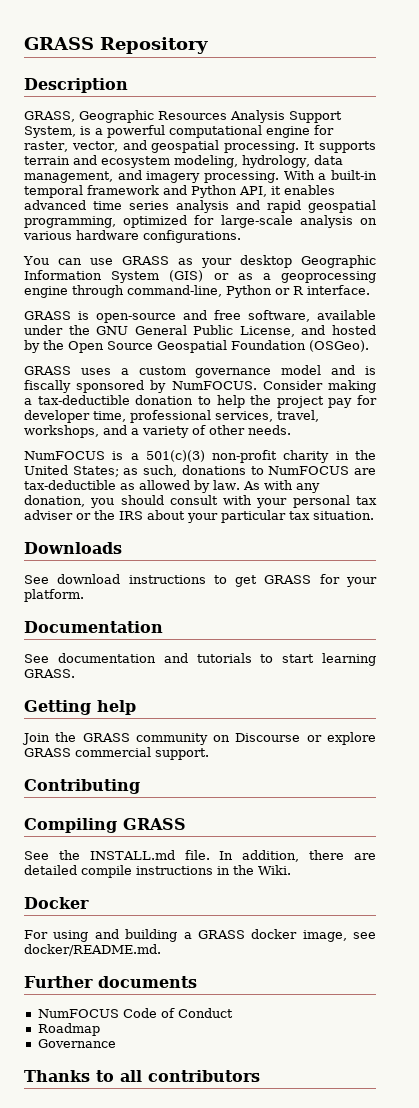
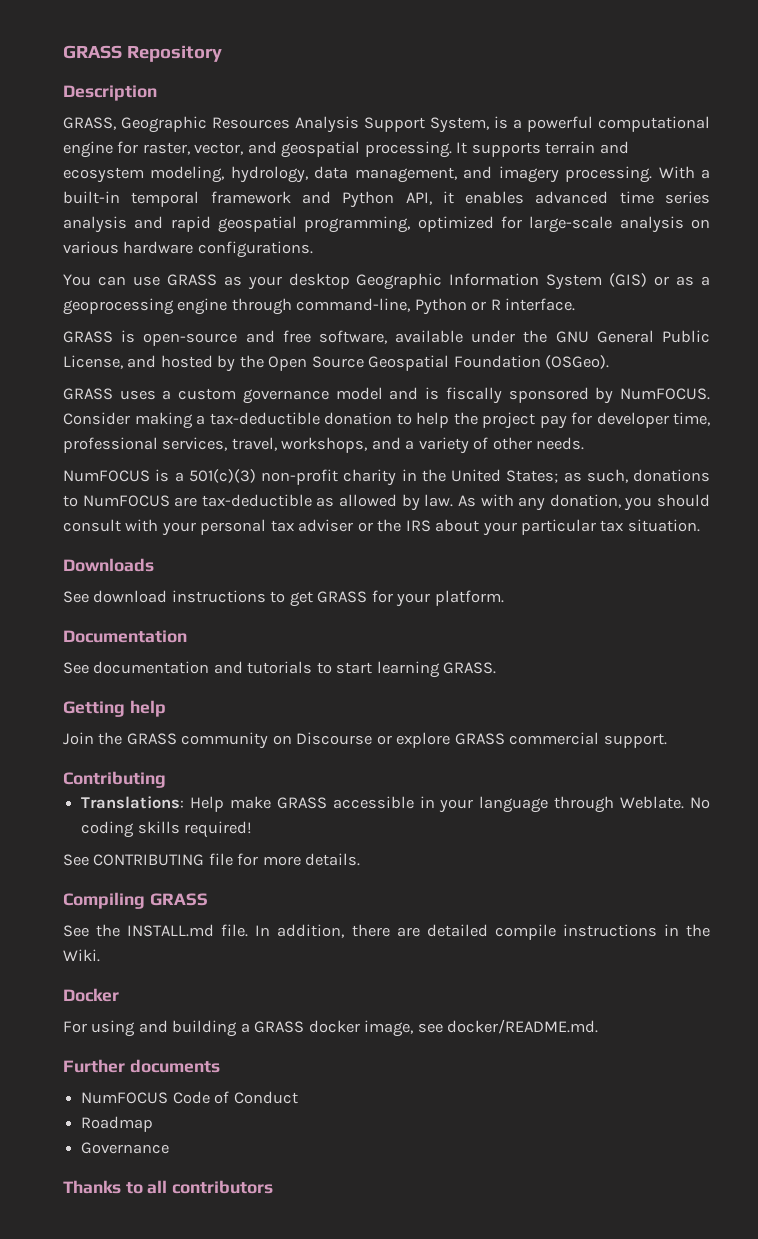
+ Translations: Help make GRASS accessible in your language through Weblate. No coding skills required!
+ See CONTRIBUTING file for more details.

